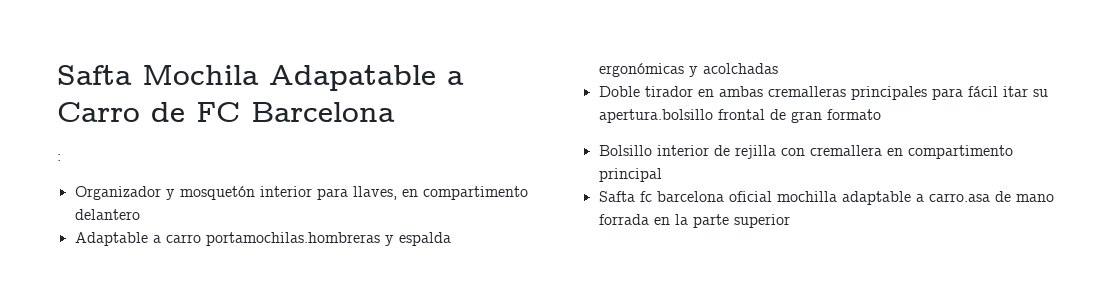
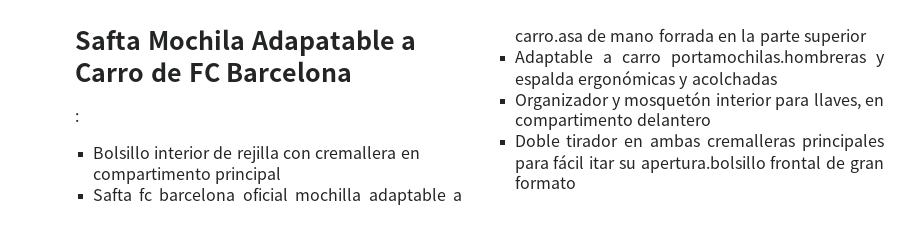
- Organizador y mosquetón interior para llaves, en compartimento delantero
- Adaptable a carro portamochilas.hombreras y espalda ergonómicas y acolchadas
- Doble tirador en ambas cremalleras principales para fácil itar su apertura.bolsillo frontal de gran formato
+ Adaptable a carro portamochilas.hombreras y espalda ergonómicas y acolchadas
+ Organizador y mosquetón interior para llaves, en compartimento delantero
+ Doble tirador en ambas cremalleras principales para fácil itar su apertura.bolsillo frontal de gran formato

